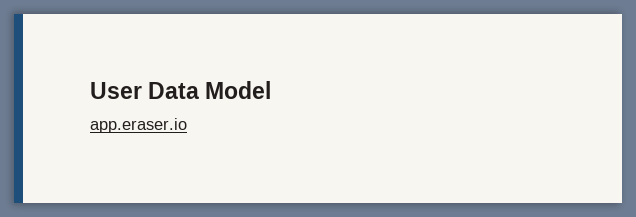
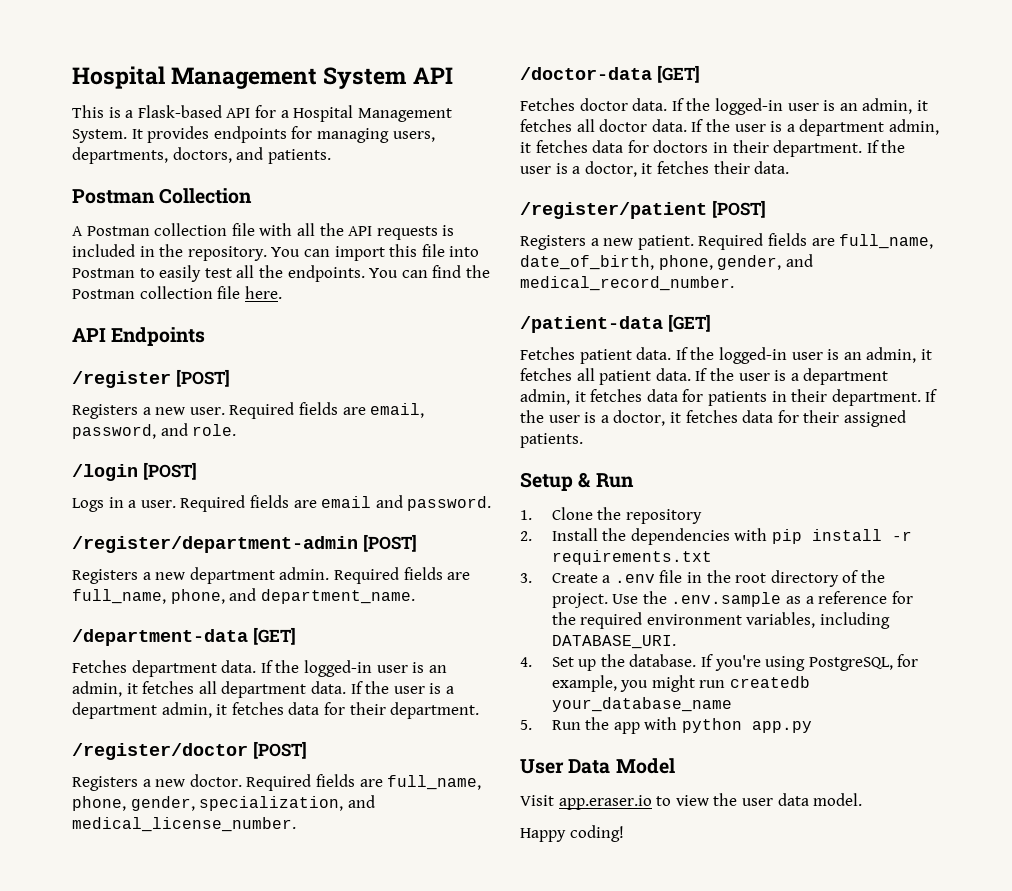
+ Hospital Management System API
+ This is a Flask-based API for a Hospital Management System. It provides endpoints for managing users, departments, doctors, and patients.
+ Postman Collection
+ A Postman collection file with all the API requests is included in the repository. You can import this file into Postman to easily test all the endpoints. You can find the Postman collection file here.
+ API Endpoints
+ /register [POST]
+ Registers a new user. Required fields are email, password, and role.
+ /login [POST]
+ Logs in a user. Required fields are email and password.
+ /register/department-admin [POST]
+ Registers a new department admin. Required fields are full_name, phone, and department_name.
+ /department-data [GET]
+ Fetches department data. If the logged-in user is an admin, it fetches all department data. If the user is a department admin, it fetches data for their department.
+ /register/doctor [POST]
+ Registers a new doctor. Required fields are full_name, phone, gender, specialization, and medical_license_number.
+ /doctor-data [GET]
+ Fetches doctor data. If the logged-in user is an admin, it fetches all doctor data. If the user is a department admin, it fetches data for doctors in their department. If the user is a doctor, it fetches their data.
+ /register/patient [POST]
+ Registers a new patient. Required fields are full_name, date_of_birth, phone, gender, and medical_record_number.
+ /patient-data [GET]
+ Fetches patient data. If the logged-in user is an admin, it fetches all patient data. If the user is a department admin, it fetches data for patients in their department. If the user is a doctor, it fetches data for their assigned patients.
+ Setup & Run
+ 1. Clone the repository
+ 2. Install the dependencies with pip install -r requirements.txt
+ 3. Create a .env file in the root directory of the project. Use the .env.sample as a reference for the required environment variables, including DATABASE_URI.
+ 4. Set up the database. If you're using PostgreSQL, for example, you might run createdb your_database_name
+ 5. Run the app with python app.py
  User Data Model
- app.eraser.io
+ Visit app.eraser.io to view the user data model.
+ Happy coding!

